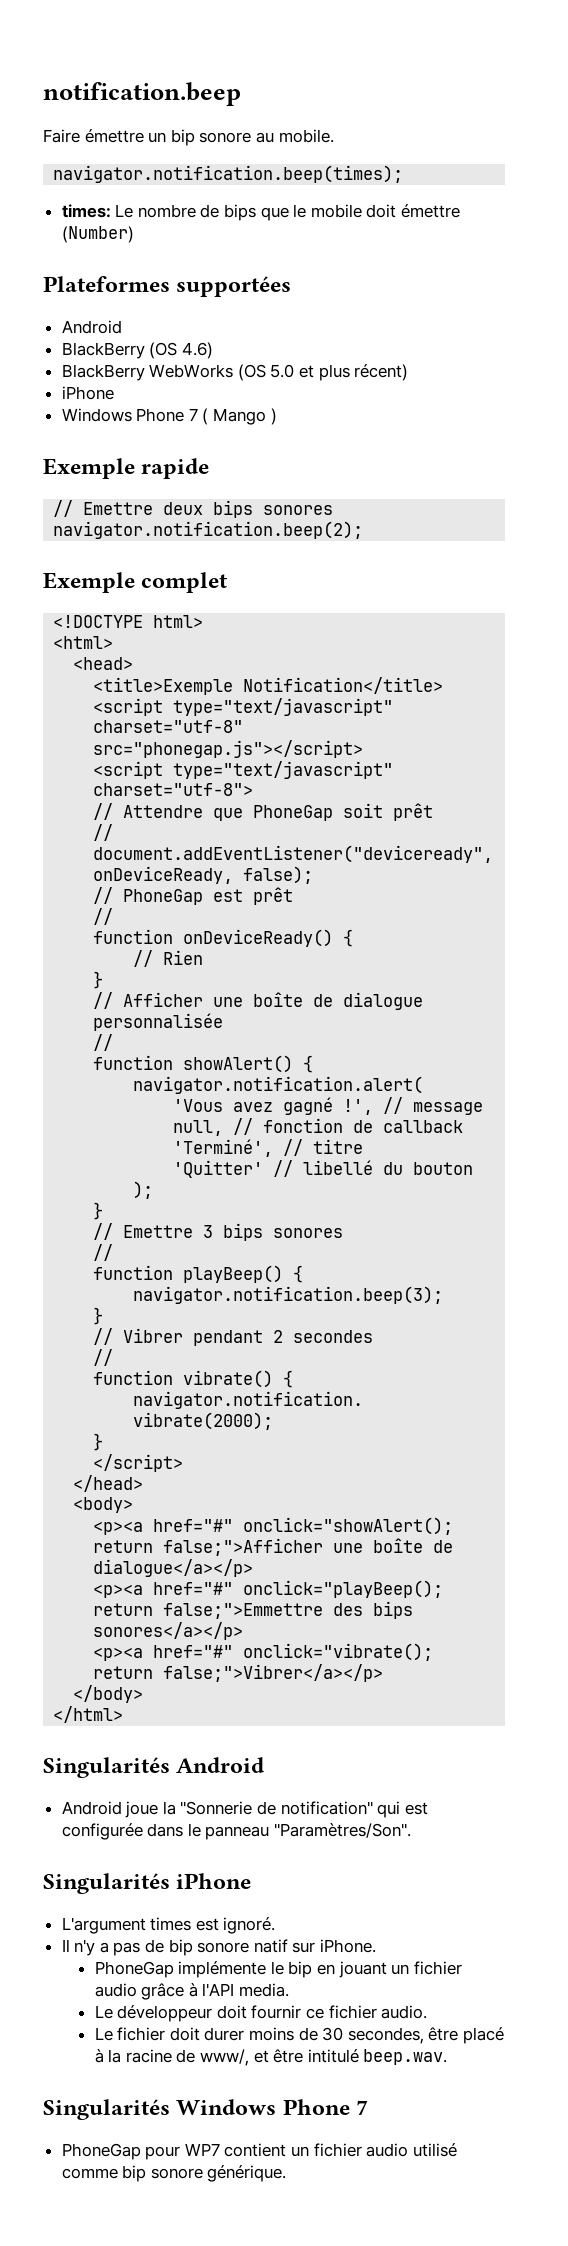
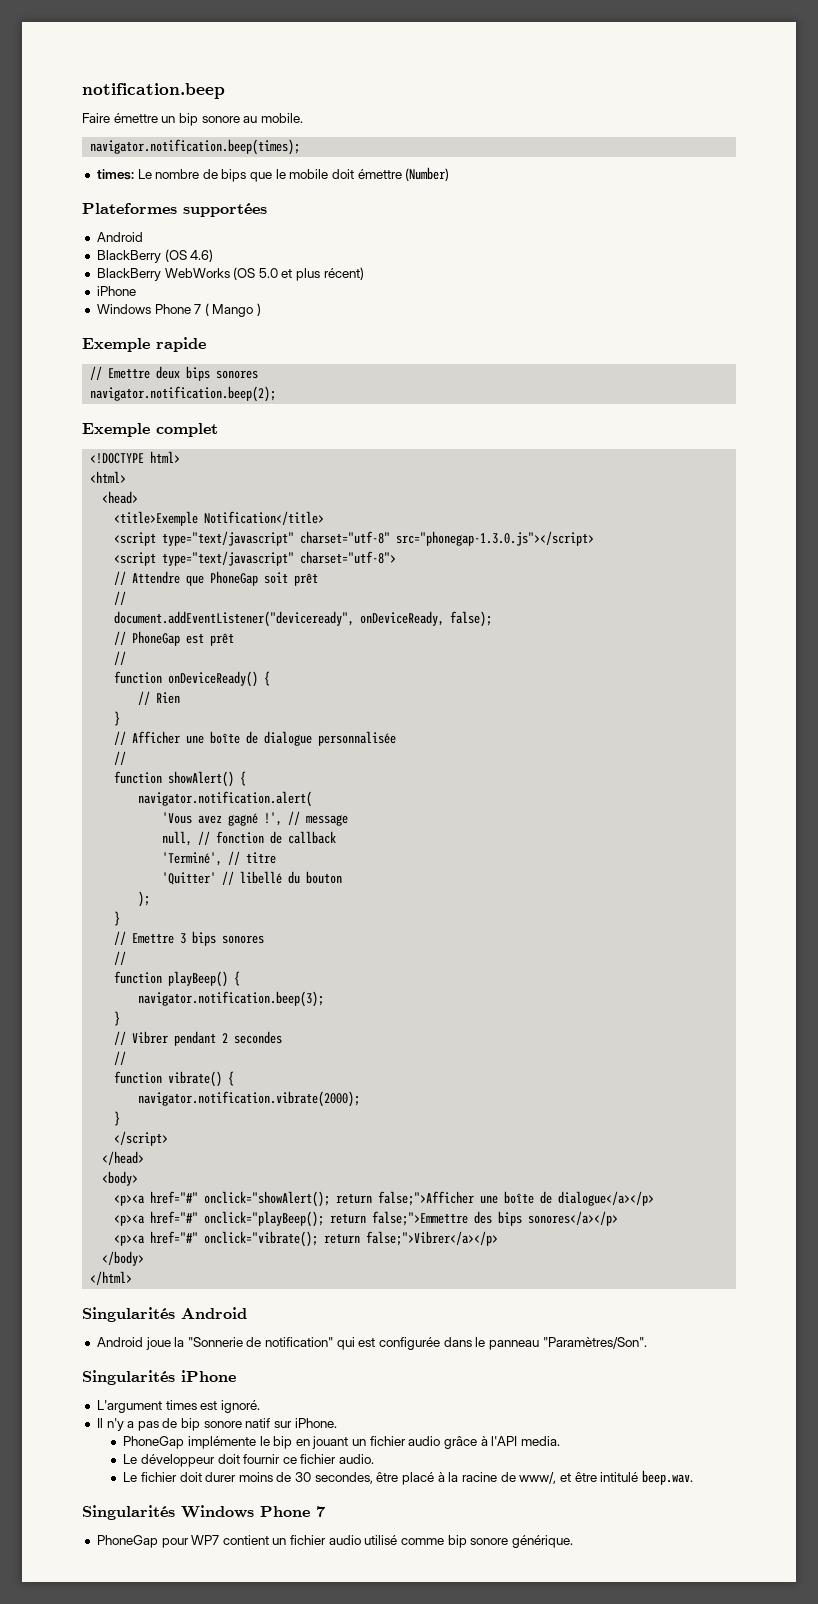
- <script type="text/javascript" charset="utf-8" src="phonegap.js"></script>
+ <script type="text/javascript" charset="utf-8" src="phonegap-1.3.0.js"></script>

